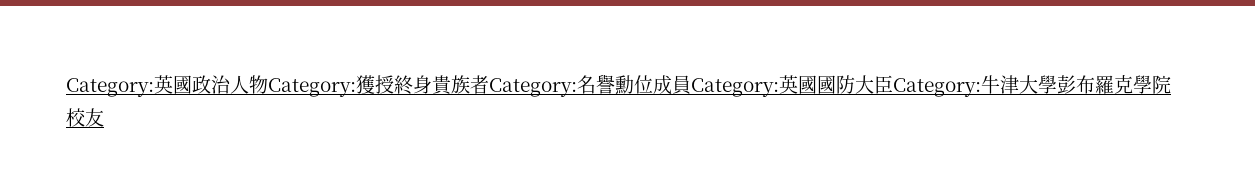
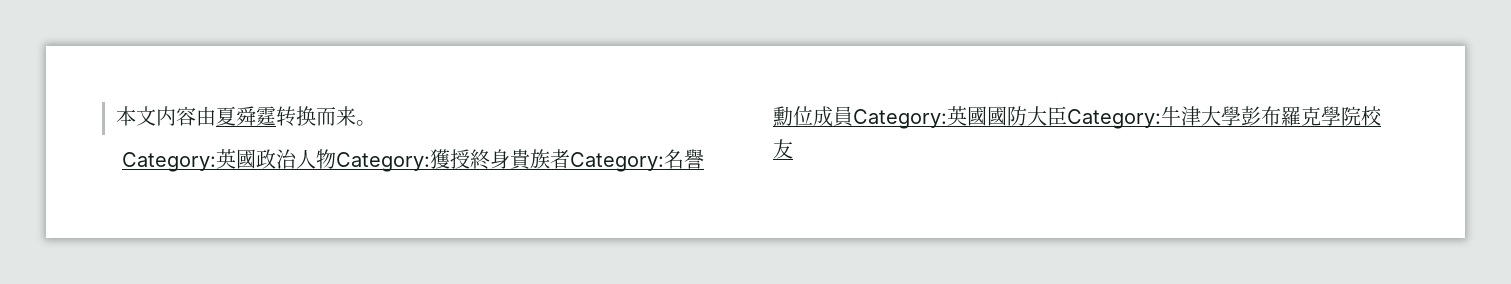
+ 本文内容由夏舜霆转换而来。

